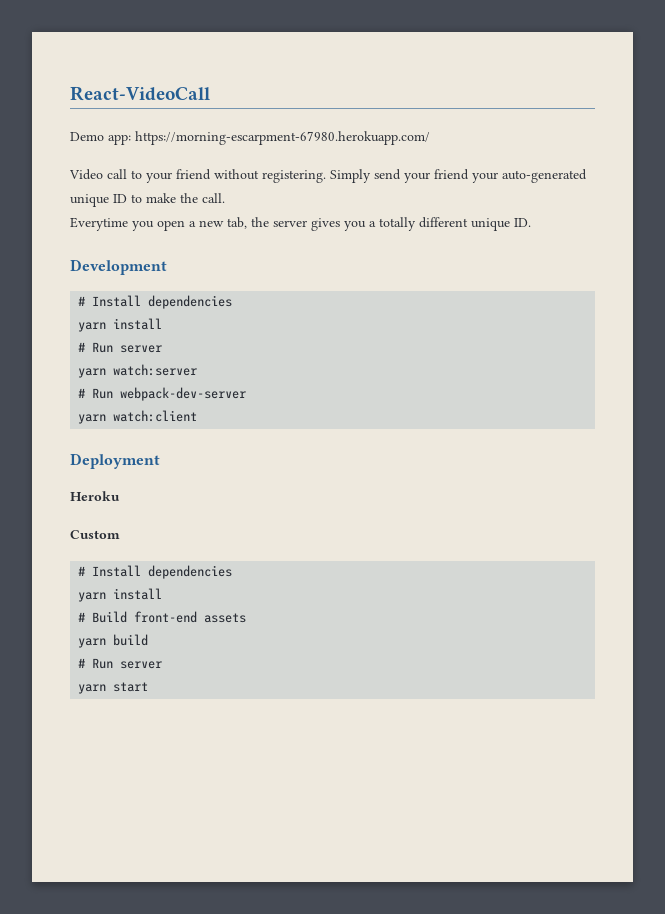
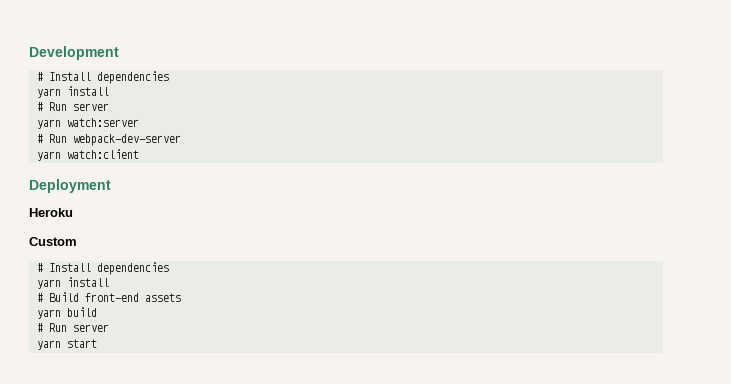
- React-VideoCall
- Demo app: https://morning-escarpment-67980.herokuapp.com/
- Video call to your friend without registering. Simply send your friend your auto-generated unique ID to make the call.
- Everytime you open a new tab, the server gives you a totally different unique ID.

